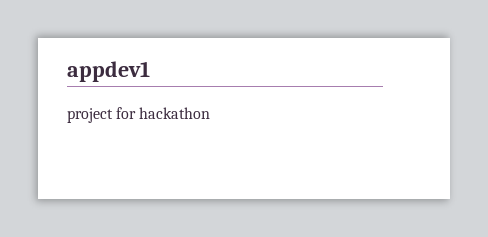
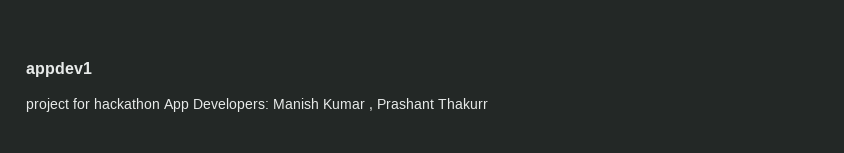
- project for hackathon
+ project for hackathon App Developers: Manish Kumar , Prashant Thakurr

